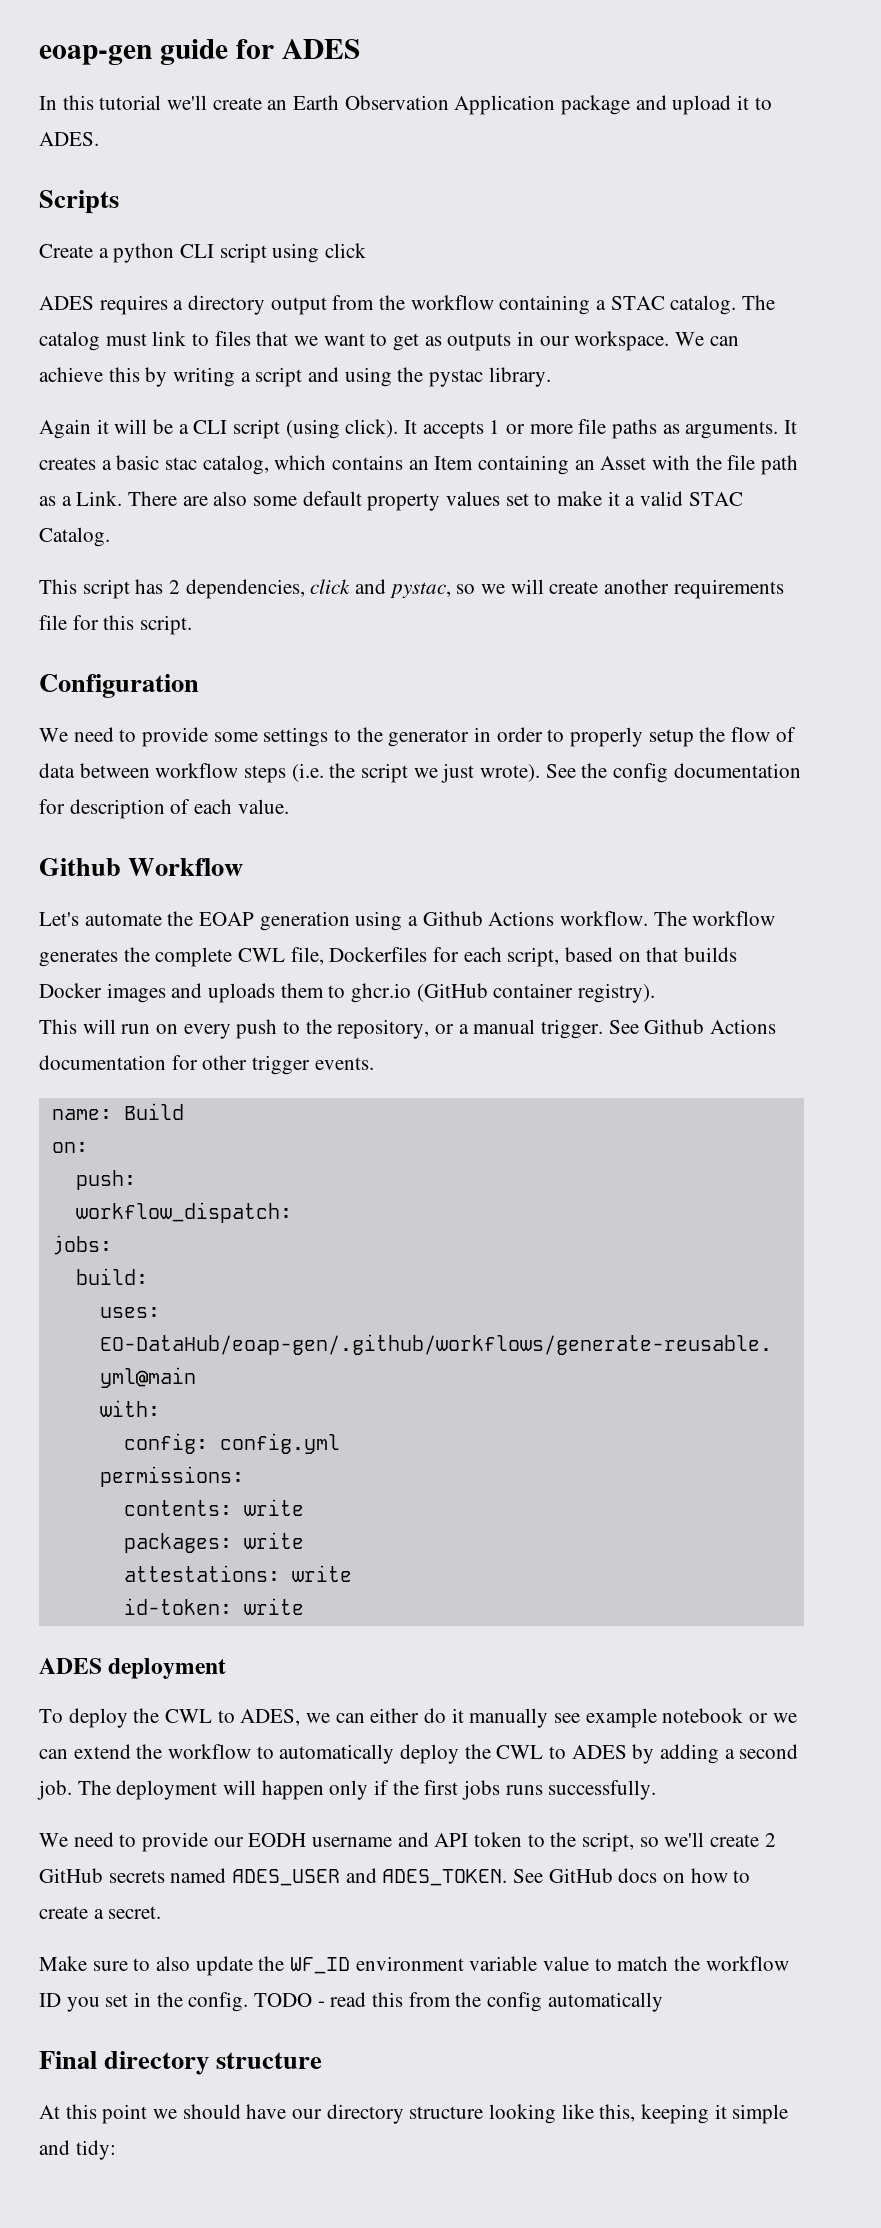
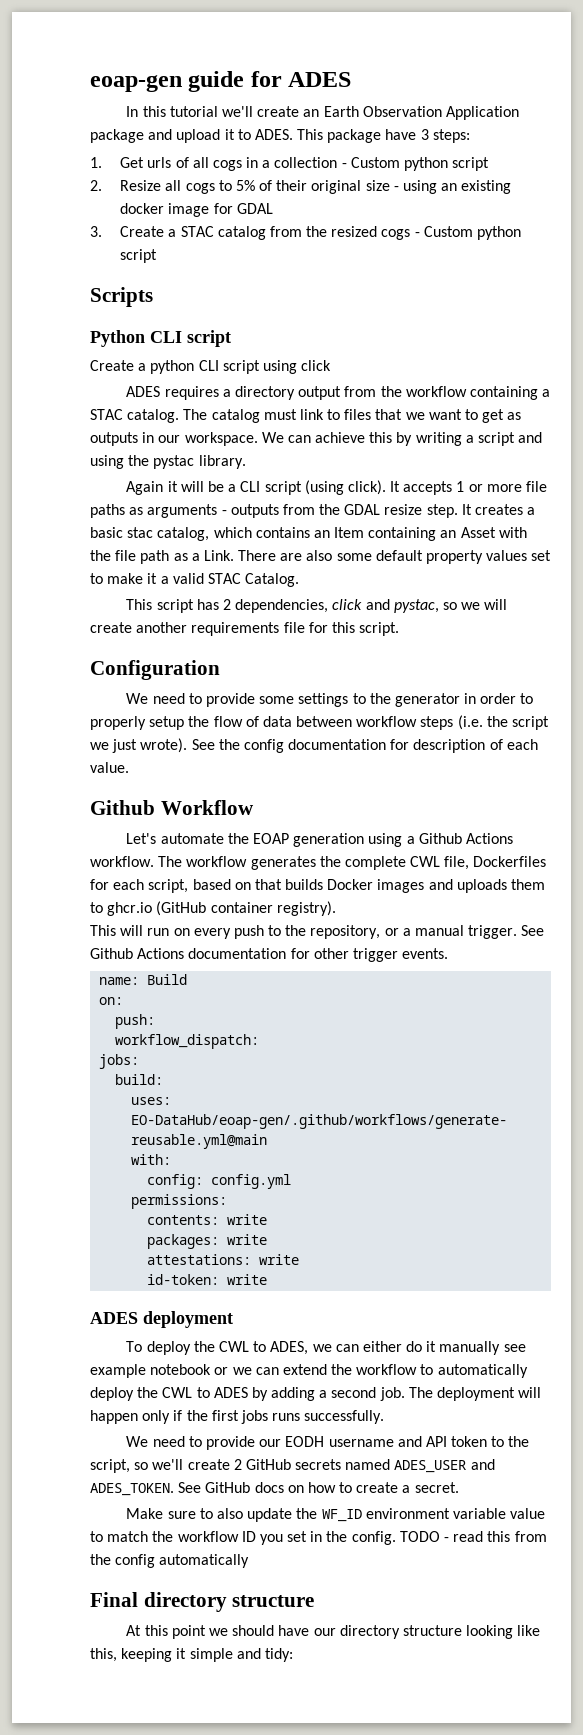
- In this tutorial we'll create an Earth Observation Application package and upload it to ADES.
+ In this tutorial we'll create an Earth Observation Application package and upload it to ADES. This package have 3 steps:
+ 1. Get urls of all cogs in a collection - Custom python script
+ 2. Resize all cogs to 5% of their original size - using an existing docker image for GDAL
+ 3. Create a STAC catalog from the resized cogs - Custom python script
  Scripts
+ Python CLI script
- It accepts 1 or more file paths as arguments.
+ It accepts 1 or more file paths as arguments - outputs from the GDAL resize step.

